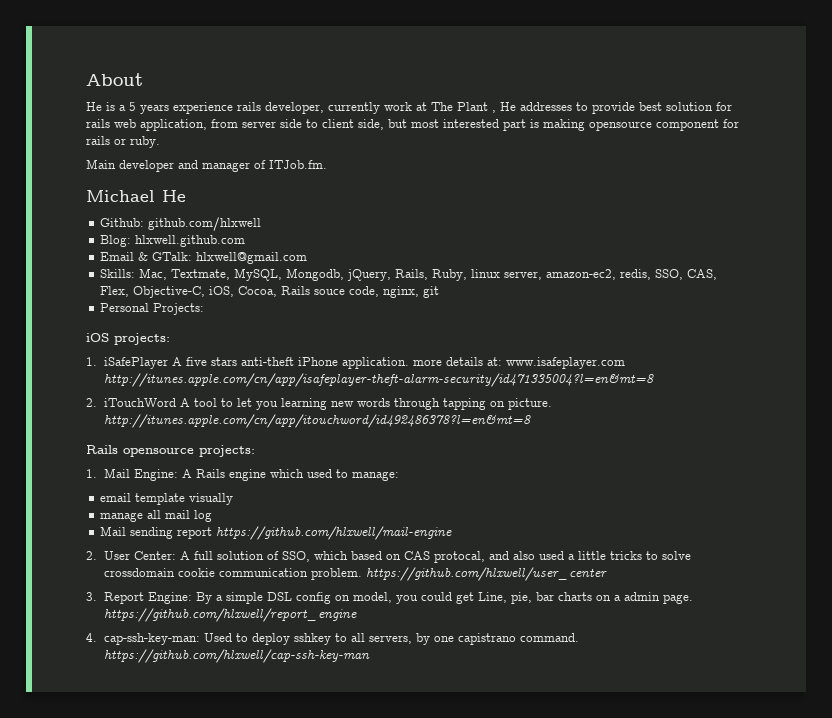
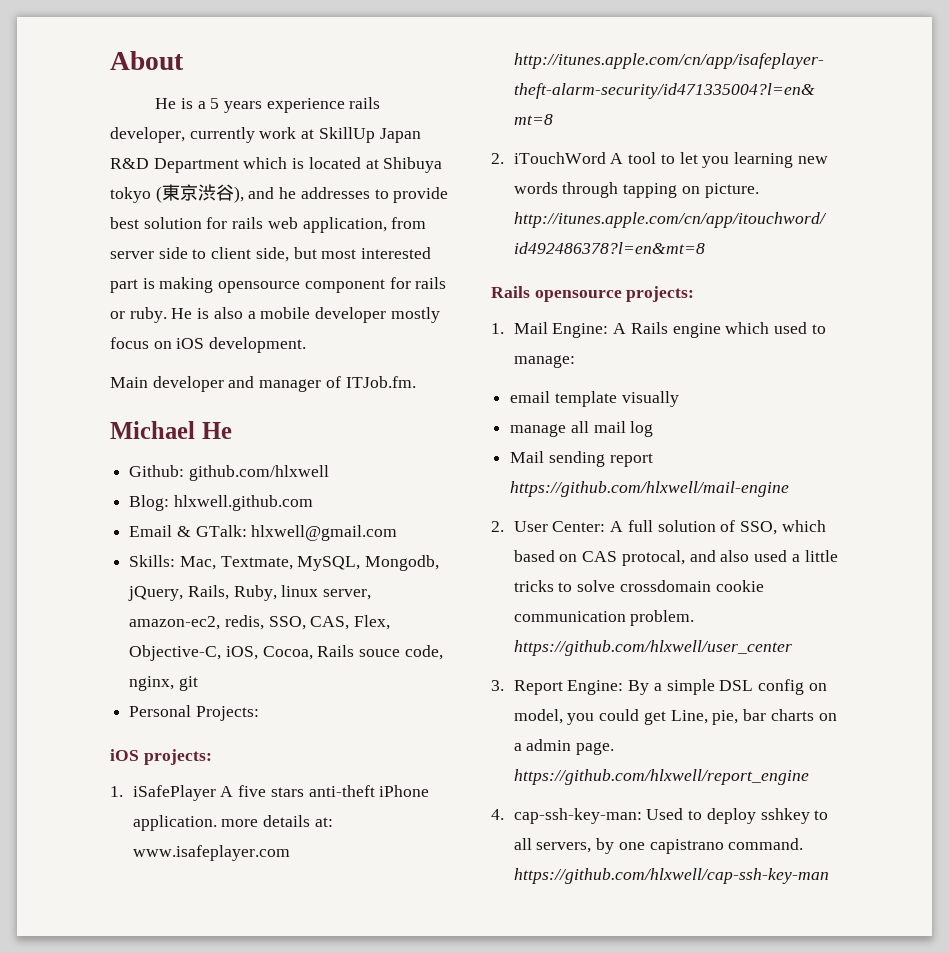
- He is a 5 years experience rails developer, currently work at The Plant , He addresses to provide best solution for rails web application, from server side to client side, but most interested part is making opensource component for rails or ruby.
+ He is a 5 years experience rails developer, currently work at SkillUp Japan R&D Department which is located at Shibuya tokyo (東京渋谷), and he addresses to provide best solution for rails web application, from server side to client side, but most interested part is making opensource component for rails or ruby. He is also a mobile developer mostly focus on iOS development.

